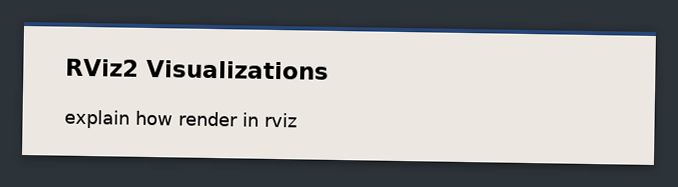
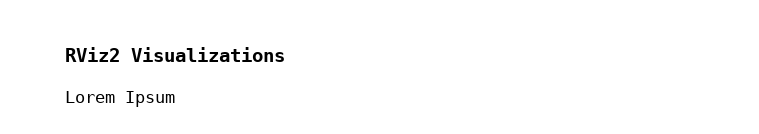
- explain how render in rviz
+ Lorem Ipsum

